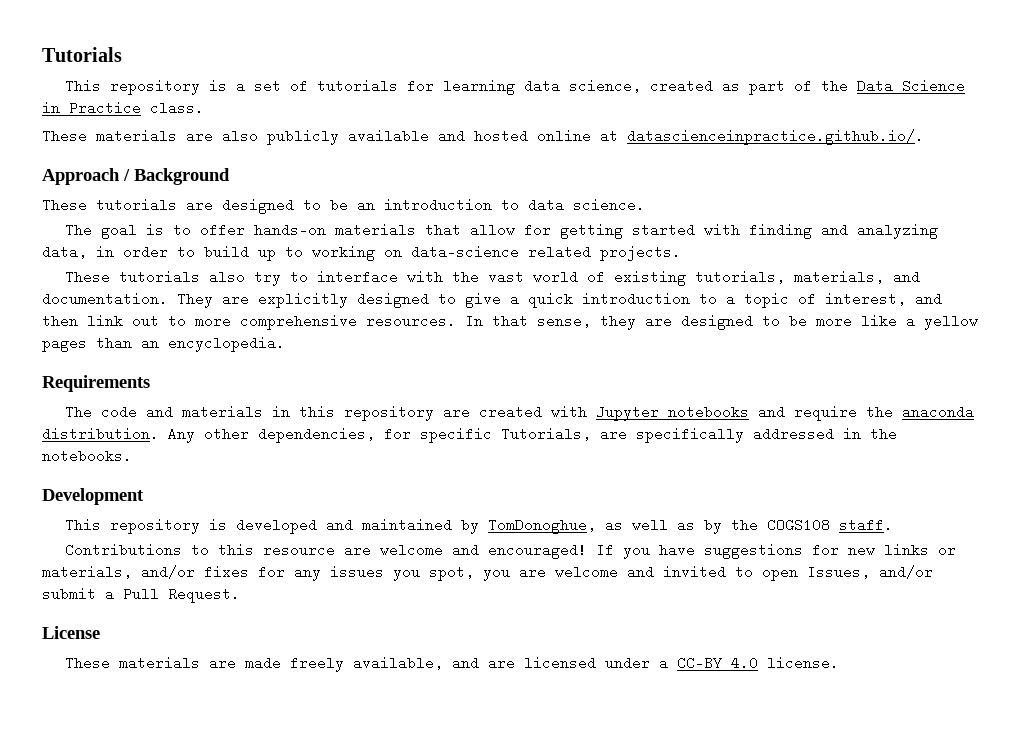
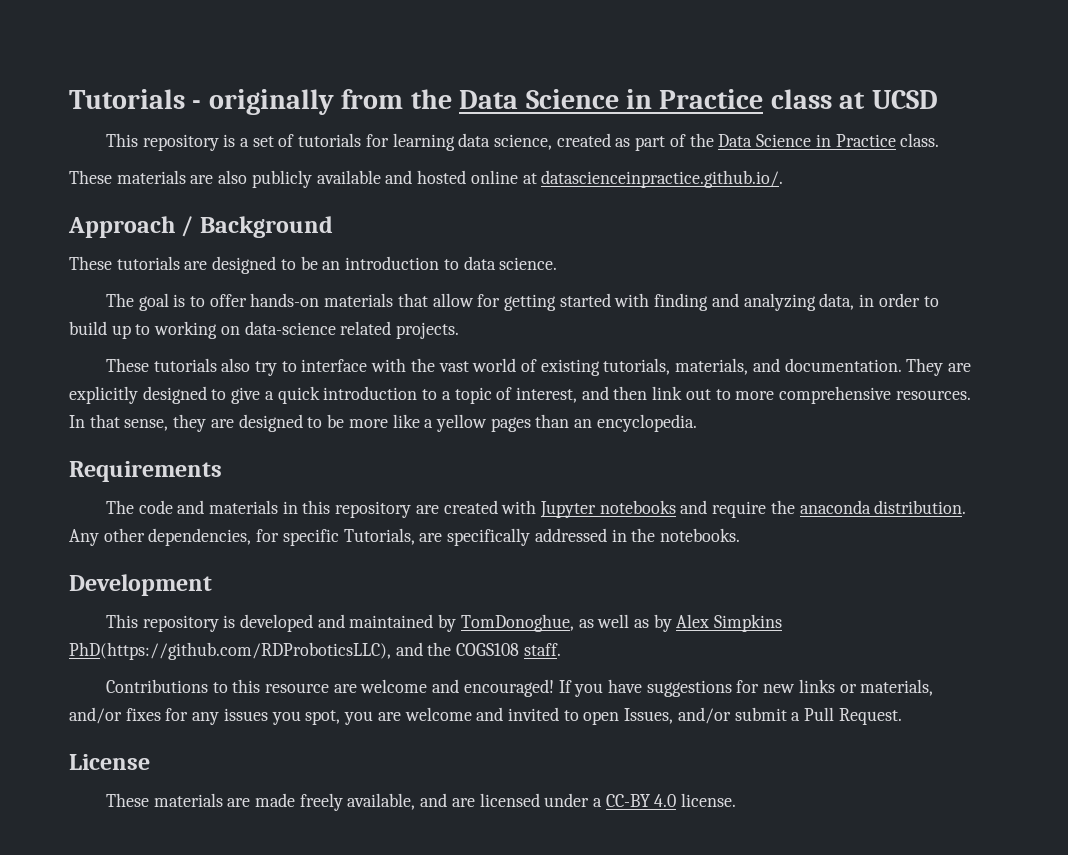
- Tutorials
+ Tutorials - originally from the Data Science in Practice class at UCSD
- This repository is developed and maintained by TomDonoghue, as well as by the COGS108 staff.
+ This repository is developed and maintained by TomDonoghue, as well as by Alex Simpkins PhD(https://github.com/RDProboticsLLC), and the COGS108 staff.

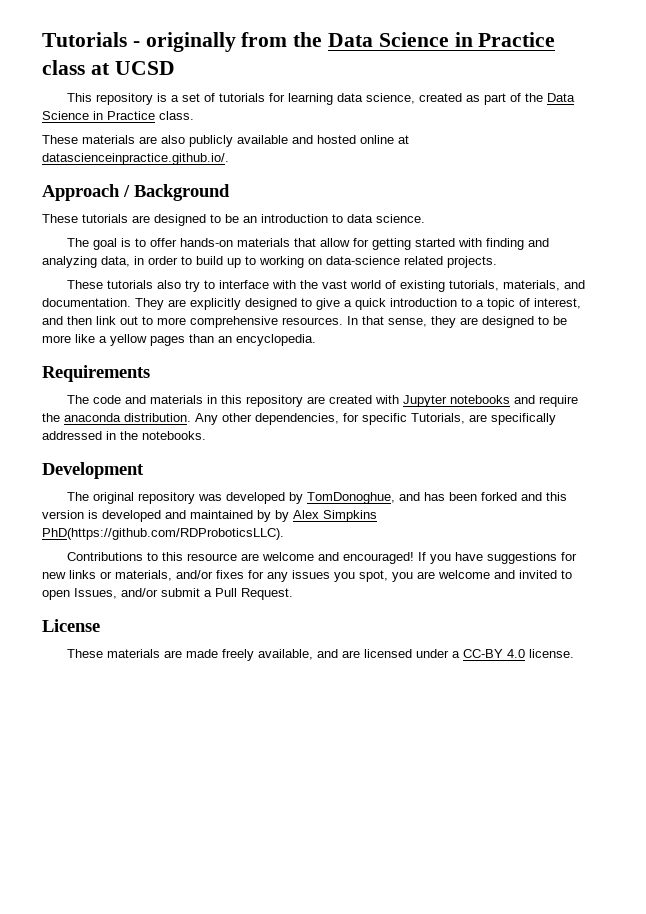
- This repository is developed and maintained by TomDonoghue, as well as by Alex Simpkins PhD(https://github.com/RDProboticsLLC), and the COGS108 staff.
+ The original repository was developed by TomDonoghue, and has been forked and this version is developed and maintained by by Alex Simpkins PhD(https://github.com/RDProboticsLLC).

